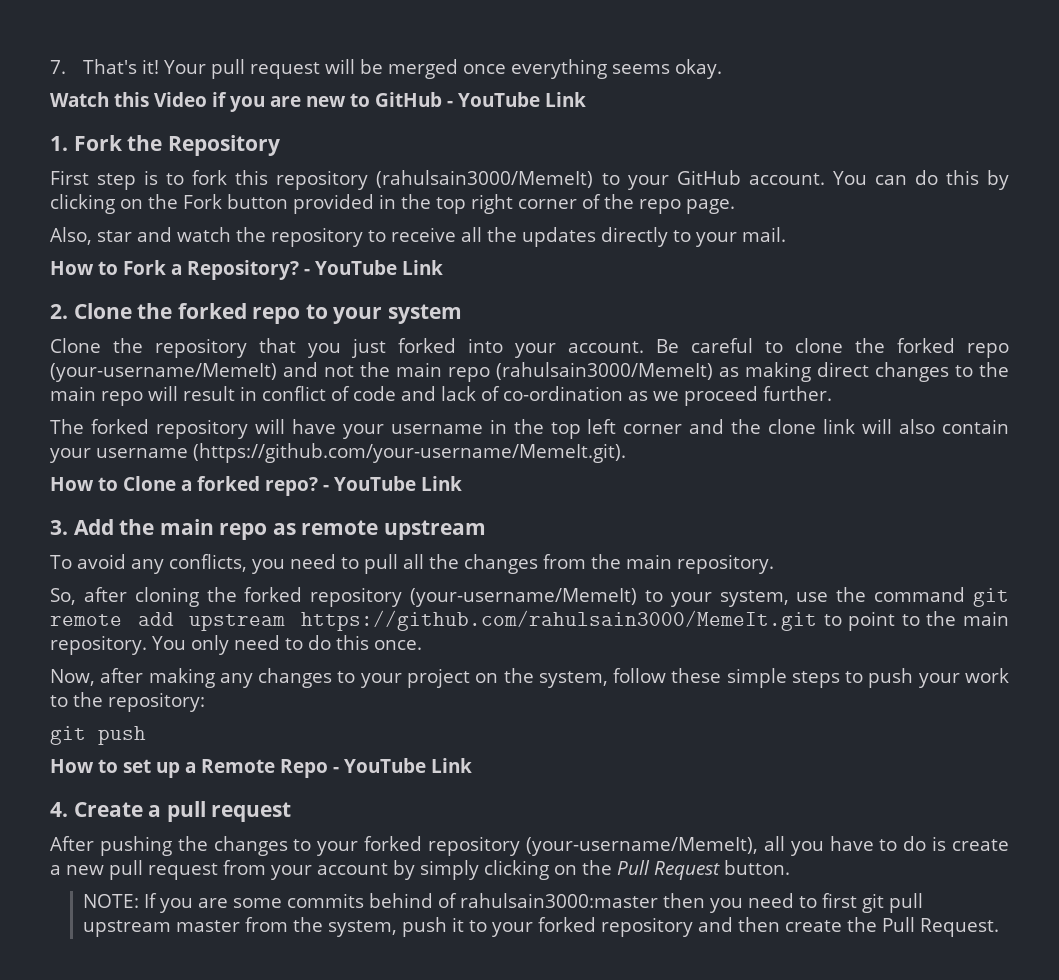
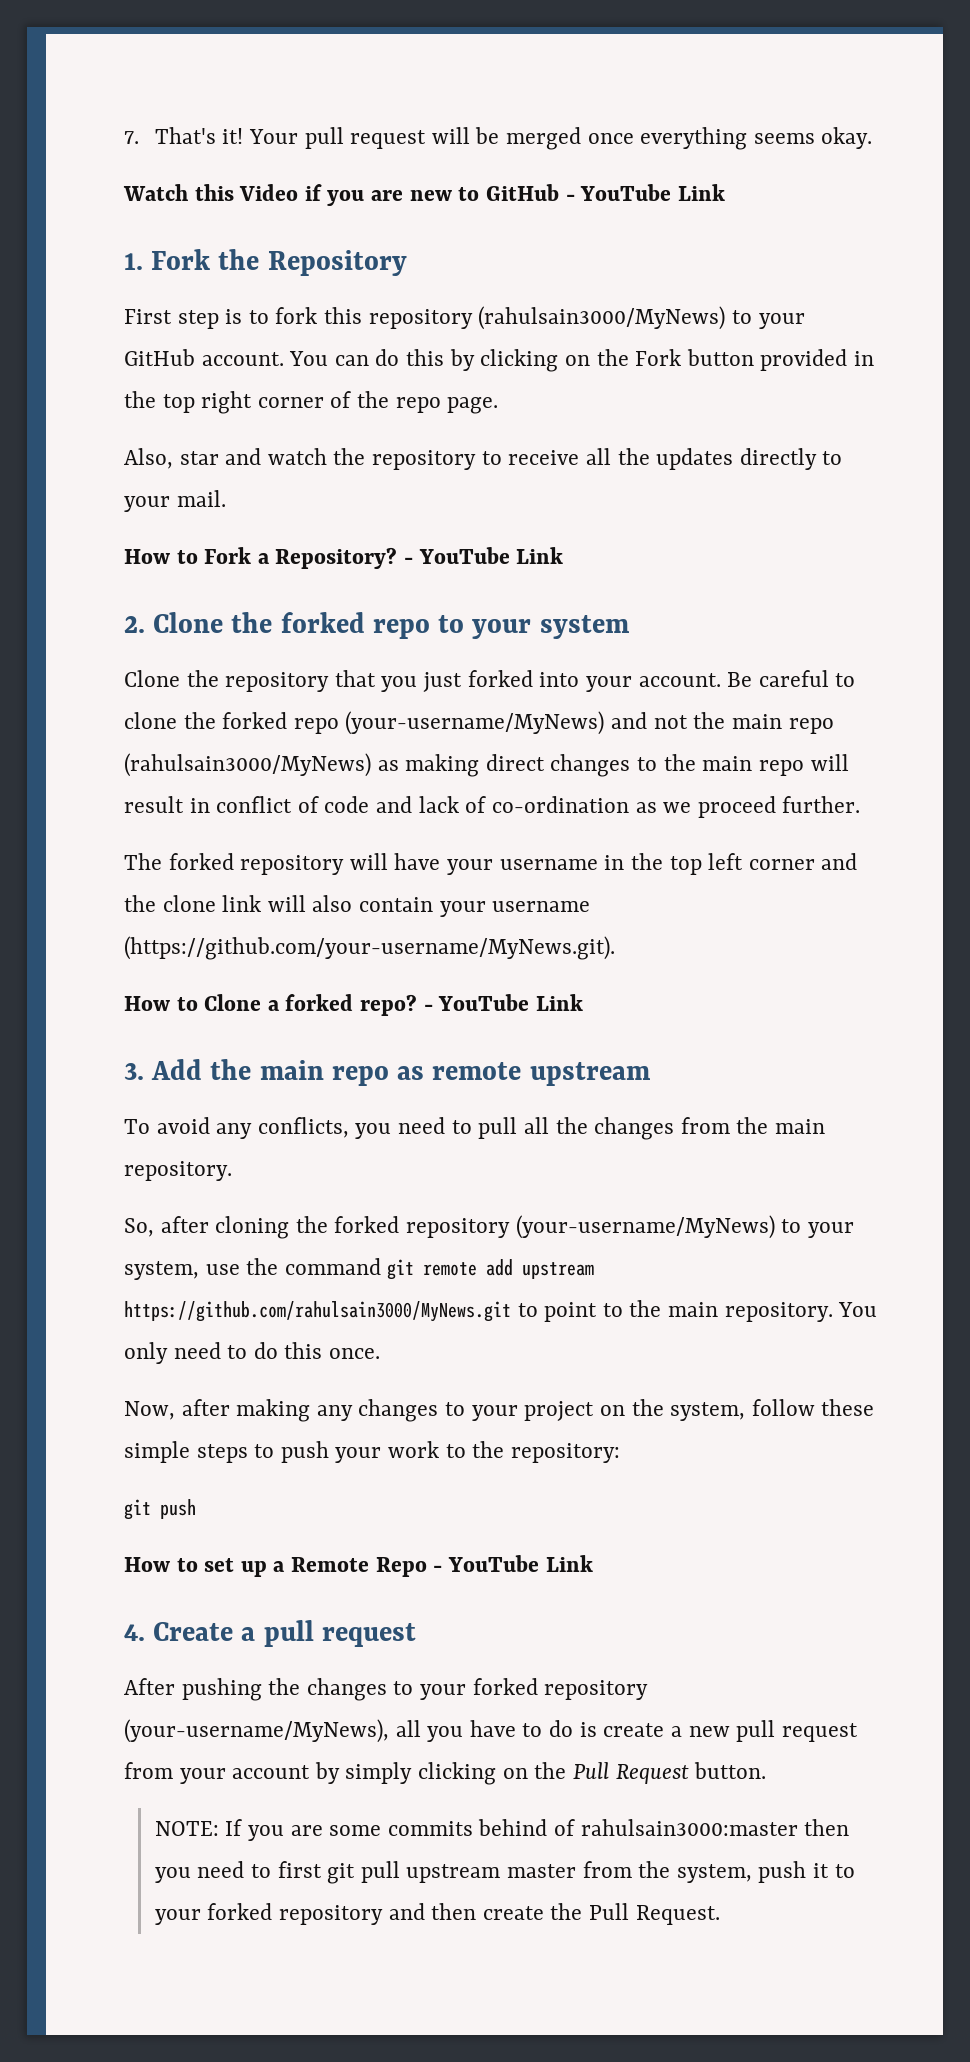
- First step is to fork this repository (rahulsain3000/MemeIt) to your GitHub account.
+ First step is to fork this repository (rahulsain3000/MyNews) to your GitHub account.
- Be careful to clone the forked repo (your-username/MemeIt) and not the main repo (rahulsain3000/MemeIt) as making direct changes to the main repo will result in conflict of code and lack of co-ordination as we proceed further.
+ Be careful to clone the forked repo (your-username/MyNews) and not the main repo (rahulsain3000/MyNews) as making direct changes to the main repo will result in conflict of code and lack of co-ordination as we proceed further.
- The forked repository will have your username in the top left corner and the clone link will also contain your username (https://github.com/your-username/MemeIt.git).
+ The forked repository will have your username in the top left corner and the clone link will also contain your username (https://github.com/your-username/MyNews.git).
- So, after cloning the forked repository (your-username/MemeIt) to your system, use the command git remote add upstream https://github.com/rahulsain3000/MemeIt.git to point to the main repository.
+ So, after cloning the forked repository (your-username/MyNews) to your system, use the command git remote add upstream https://github.com/rahulsain3000/MyNews.git to point to the main repository.
- After pushing the changes to your forked repository (your-username/MemeIt), all you have to do is create a new pull request from your account by simply clicking on the Pull Request button.
+ After pushing the changes to your forked repository (your-username/MyNews), all you have to do is create a new pull request from your account by simply clicking on the Pull Request button.

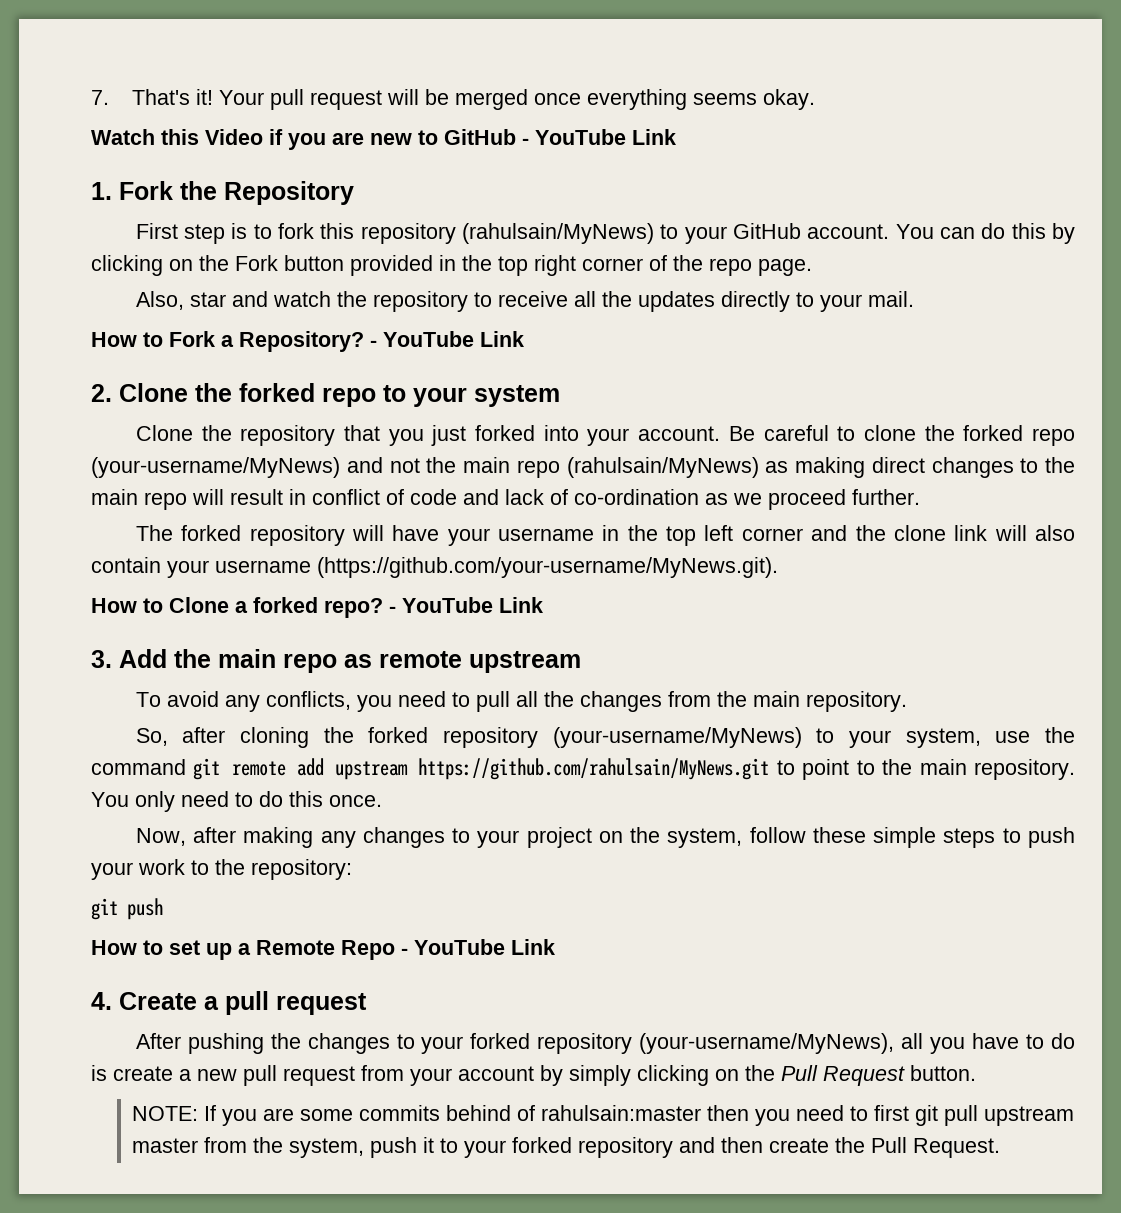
- First step is to fork this repository (rahulsain3000/MyNews) to your GitHub account.
+ First step is to fork this repository (rahulsain/MyNews) to your GitHub account.
- Be careful to clone the forked repo (your-username/MyNews) and not the main repo (rahulsain3000/MyNews) as making direct changes to the main repo will result in conflict of code and lack of co-ordination as we proceed further.
+ Be careful to clone the forked repo (your-username/MyNews) and not the main repo (rahulsain/MyNews) as making direct changes to the main repo will result in conflict of code and lack of co-ordination as we proceed further.
- So, after cloning the forked repository (your-username/MyNews) to your system, use the command git remote add upstream https://github.com/rahulsain3000/MyNews.git to point to the main repository.
+ So, after cloning the forked repository (your-username/MyNews) to your system, use the command git remote add upstream https://github.com/rahulsain/MyNews.git to point to the main repository.
- NOTE: If you are some commits behind of rahulsain3000:master then you need to first git pull upstream master from the system, push it to your forked repository and then create the Pull Request.
+ NOTE: If you are some commits behind of rahulsain:master then you need to first git pull upstream master from the system, push it to your forked repository and then create the Pull Request.

